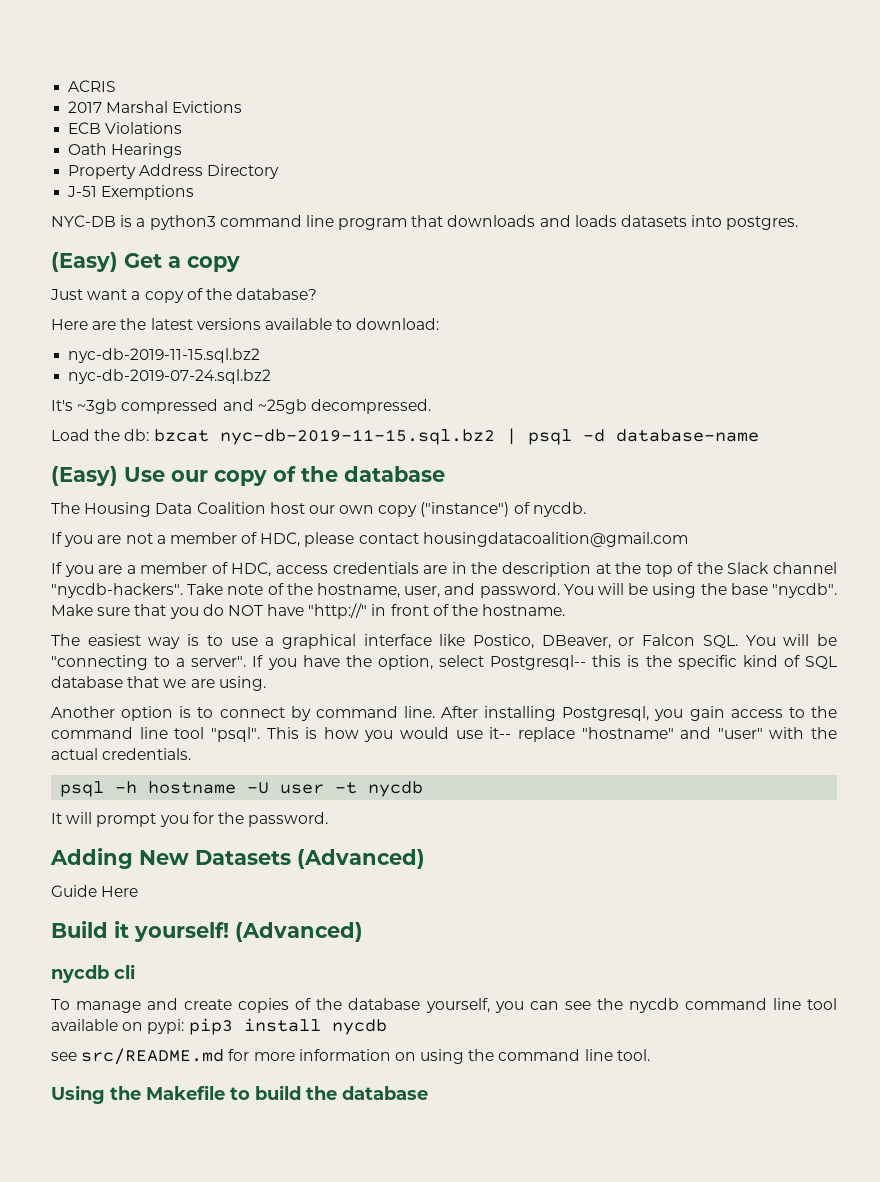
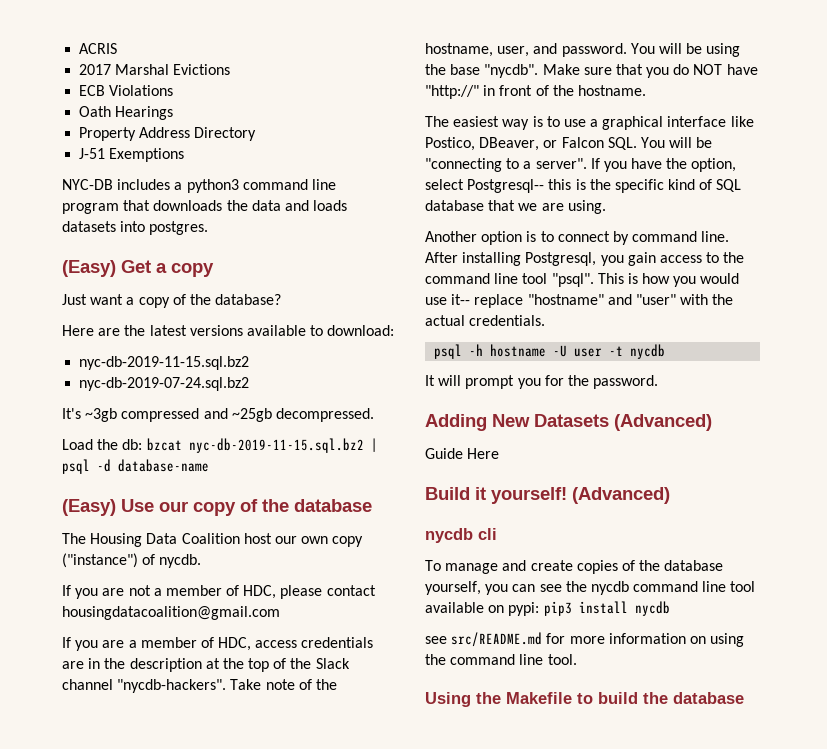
- NYC-DB is a python3 command line program that downloads and loads datasets into postgres.
+ NYC-DB includes a python3 command line program that downloads the data and loads datasets into postgres.

